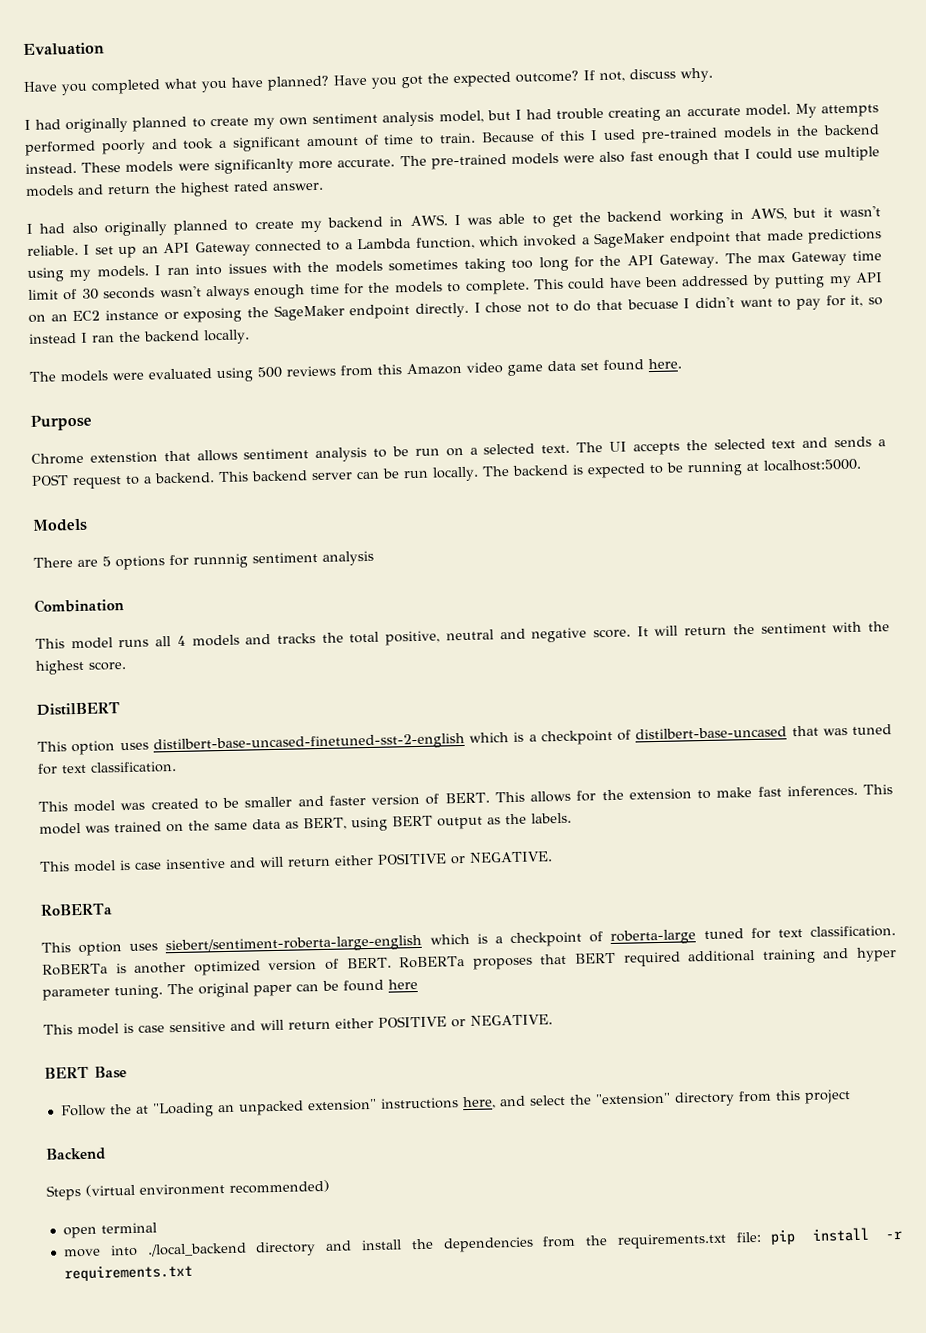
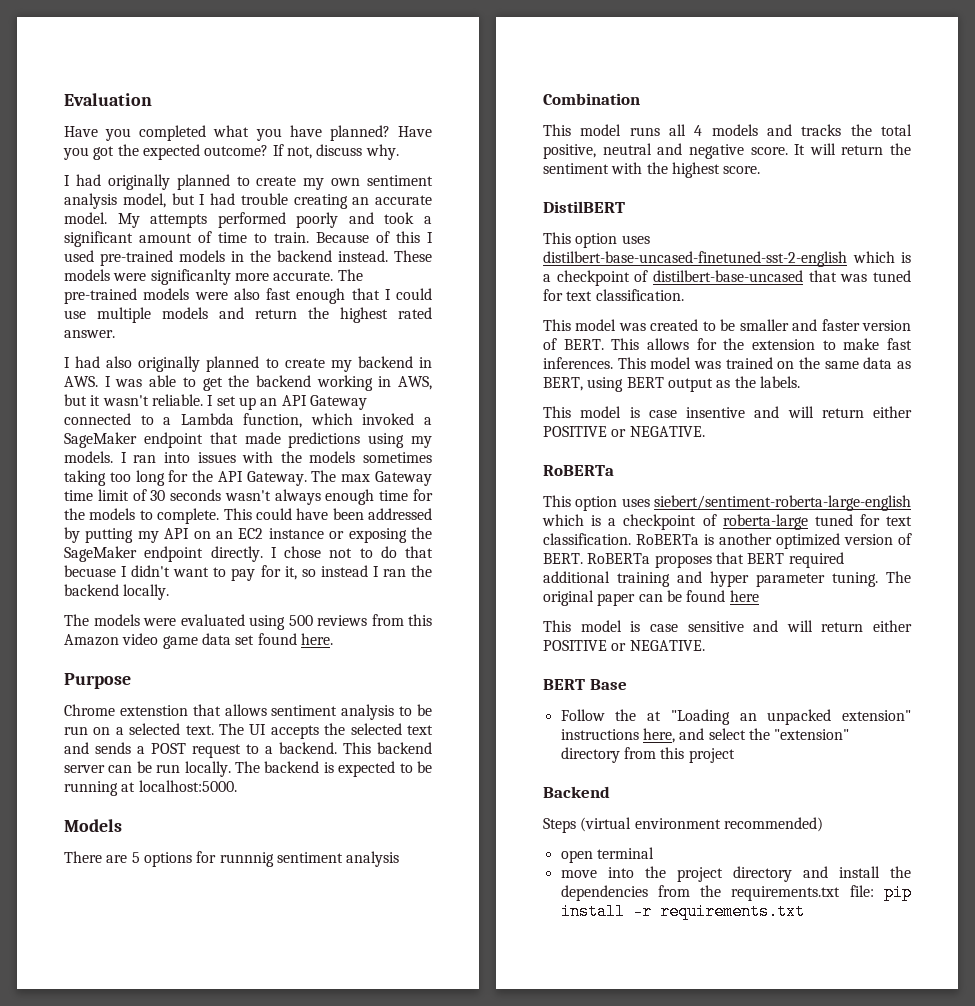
- move into ./local_backend directory and install the dependencies from the requirements.txt file: pip install -r requirements.txt
+ move into the project directory and install the dependencies from the requirements.txt file: pip install -r requirements.txt

